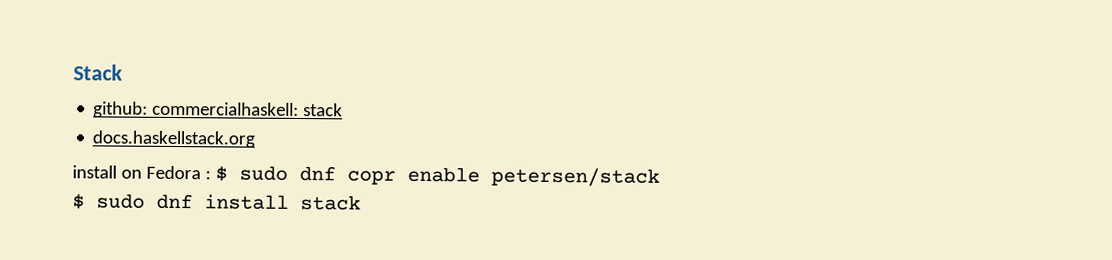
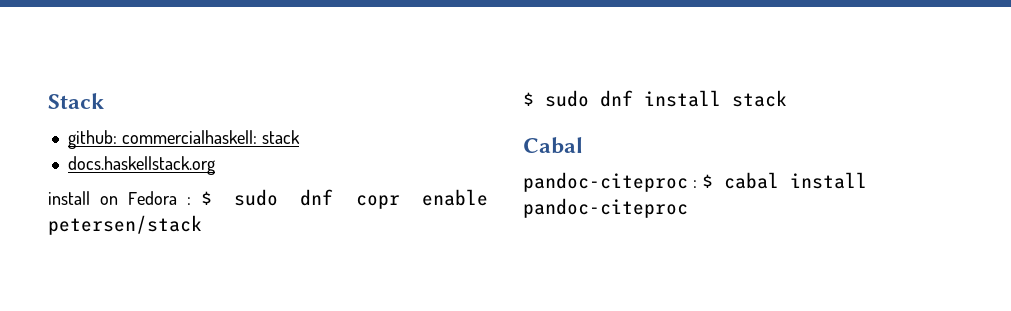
+ Cabal
+ pandoc-citeproc : $ cabal install pandoc-citeproc

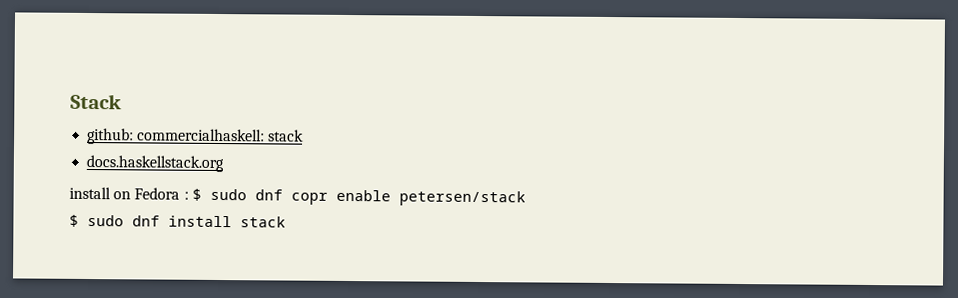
- Cabal
- pandoc-citeproc : $ cabal install pandoc-citeproc

